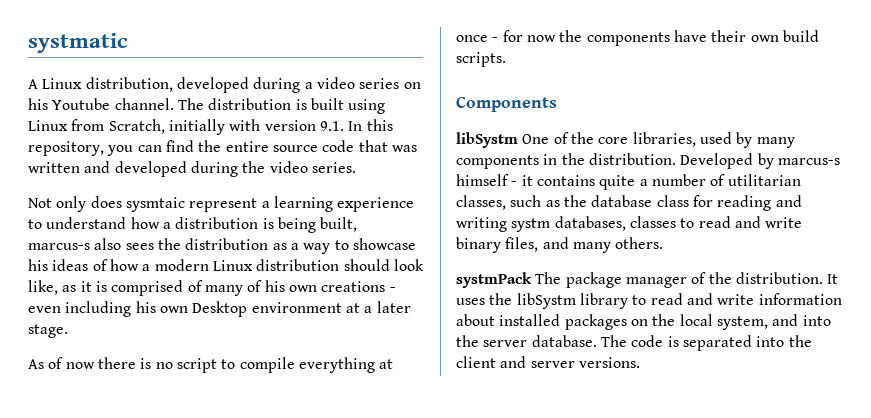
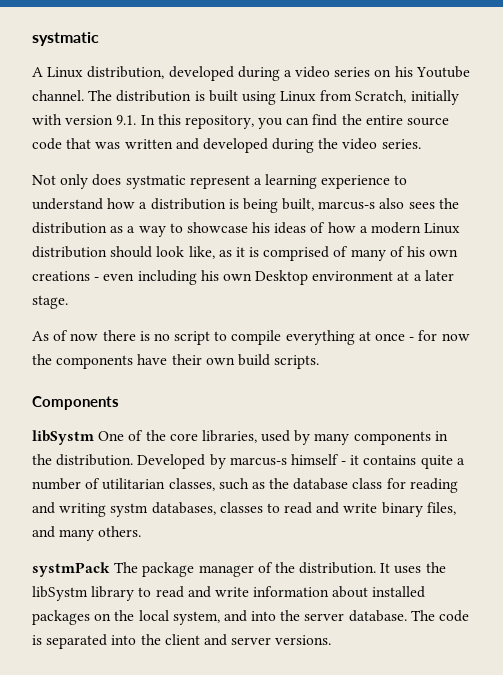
- Not only does sysmtaic represent a learning experience to understand how a distribution is being built, marcus-s also sees the distribution as a way to showcase his ideas of how a modern Linux distribution should look like, as it is comprised of many of his own creations - even including his own Desktop environment at a later stage.
+ Not only does systmatic represent a learning experience to understand how a distribution is being built, marcus-s also sees the distribution as a way to showcase his ideas of how a modern Linux distribution should look like, as it is comprised of many of his own creations - even including his own Desktop environment at a later stage.

